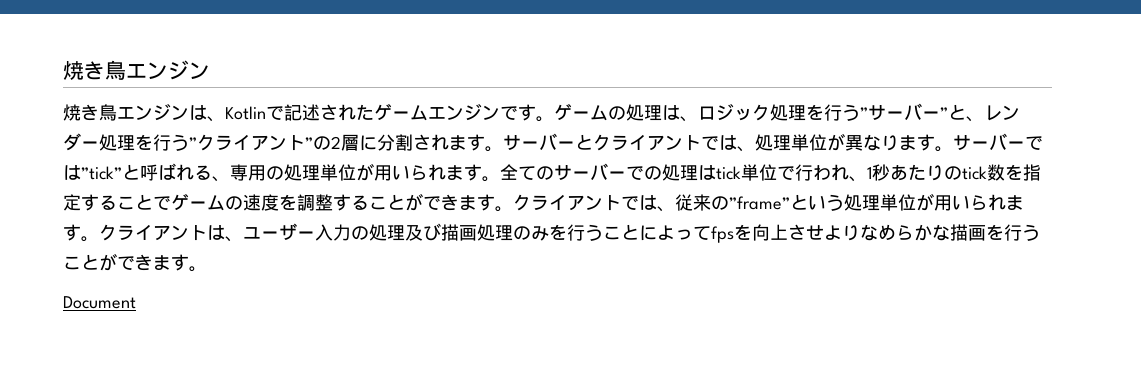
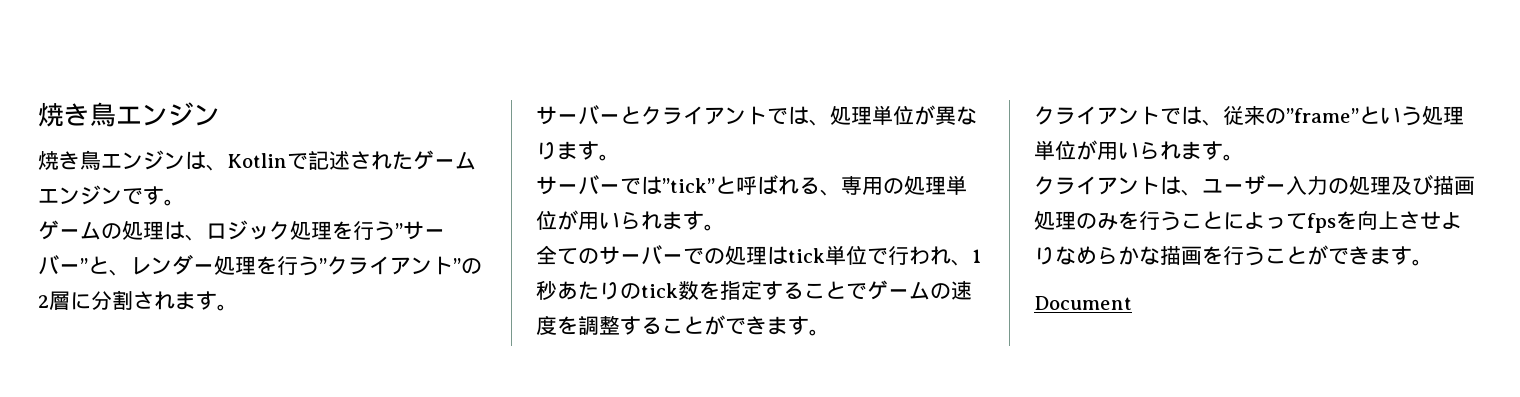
- 焼き鳥エンジンは、Kotlinで記述されたゲームエンジンです。ゲームの処理は、ロジック処理を行う”サーバー”と、レンダー処理を行う”クライアント”の2層に分割されます。サーバーとクライアントでは、処理単位が異なります。サーバーでは”tick”と呼ばれる、専用の処理単位が用いられます。全てのサーバーでの処理はtick単位で行われ、1秒あたりのtick数を指定することでゲームの速度を調整することができます。クライアントでは、従来の”frame”という処理単位が用いられます。クライアントは、ユーザー入力の処理及び描画処理のみを行うことによってfpsを向上させよりなめらかな描画を行うことができます。
+ 焼き鳥エンジンは、Kotlinで記述されたゲームエンジンです。
+ ゲームの処理は、ロジック処理を行う”サーバー”と、レンダー処理を行う”クライアント”の2層に分割されます。
+ サーバーとクライアントでは、処理単位が異なります。
+ サーバーでは”tick”と呼ばれる、専用の処理単位が用いられます。
+ 全てのサーバーでの処理はtick単位で行われ、1秒あたりのtick数を指定することでゲームの速度を調整することができます。
+ クライアントでは、従来の”frame”という処理単位が用いられます。
+ クライアントは、ユーザー入力の処理及び描画処理のみを行うことによってfpsを向上させよりなめらかな描画を行うことができます。

